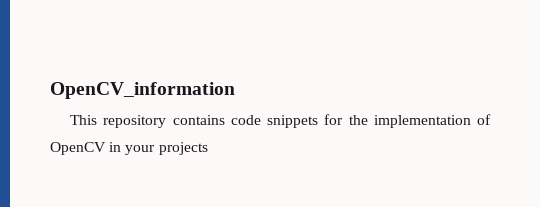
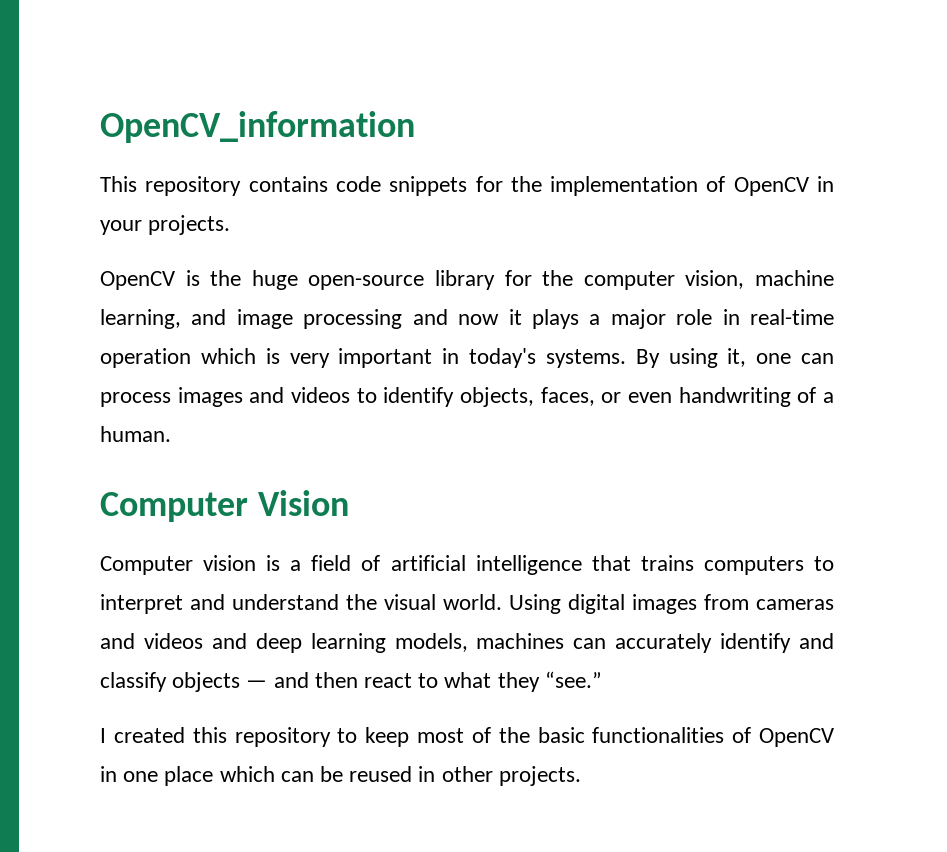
- This repository contains code snippets for the implementation of OpenCV in your projects
+ This repository contains code snippets for the implementation of OpenCV in your projects.
+ OpenCV is the huge open-source library for the computer vision, machine learning, and image processing and now it plays a major role in real-time operation which is very important in today's systems. By using it, one can process images and videos to identify objects, faces, or even handwriting of a human.
+ Computer Vision
+ Computer vision is a field of artificial intelligence that trains computers to interpret and understand the visual world. Using digital images from cameras and videos and deep learning models, machines can accurately identify and classify objects — and then react to what they “see.”
+ I created this repository to keep most of the basic functionalities of OpenCV in one place which can be reused in other projects.

